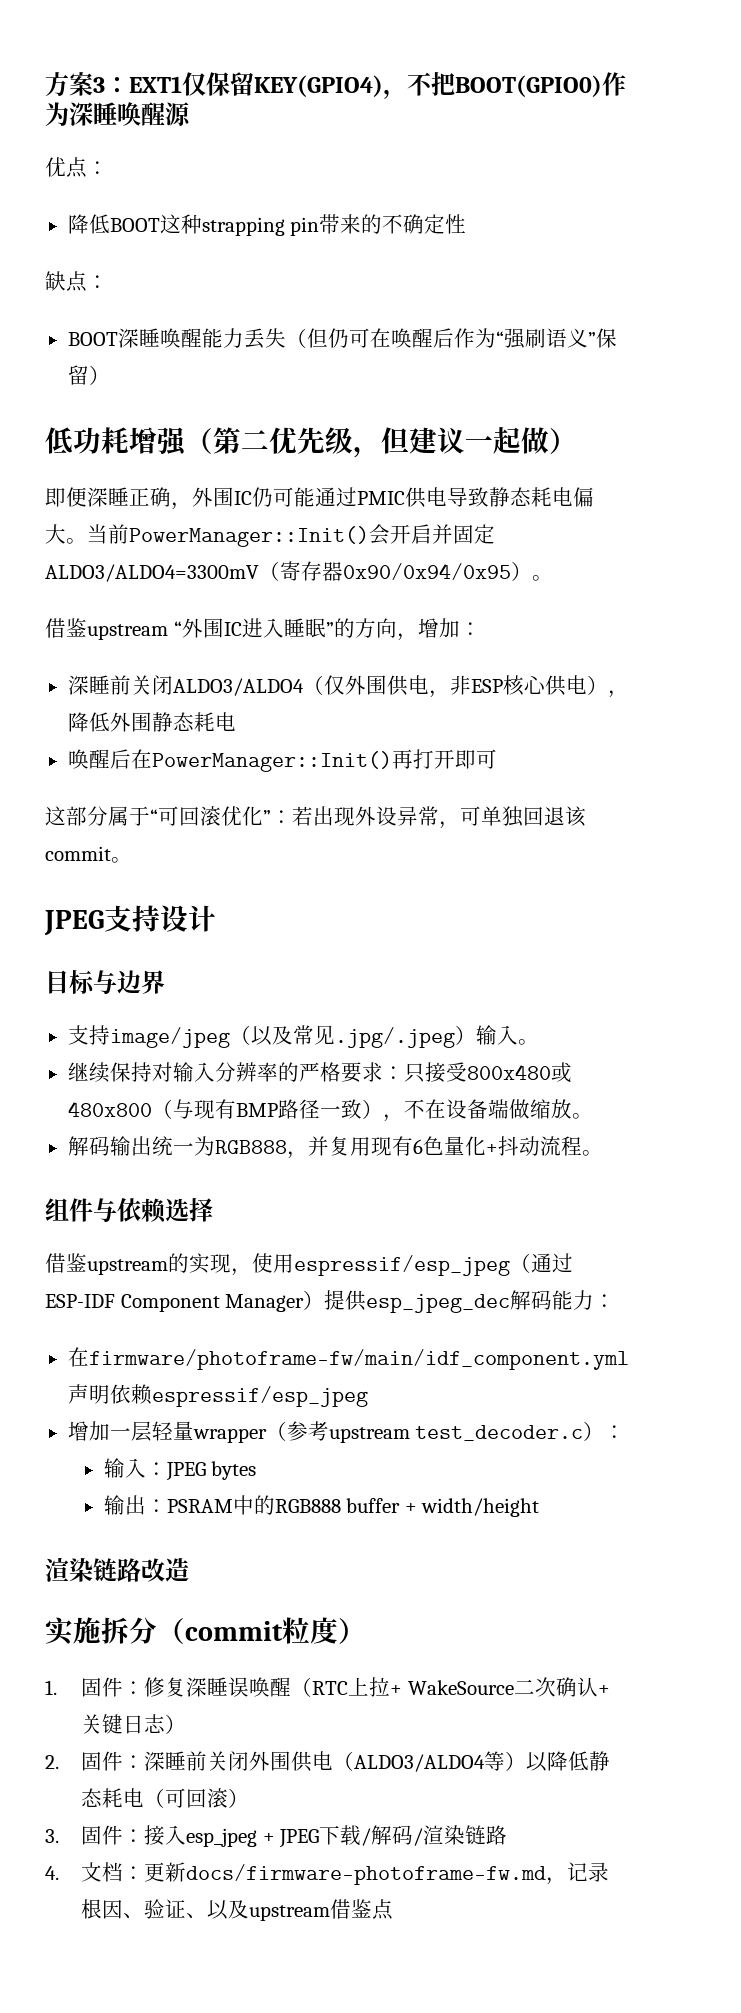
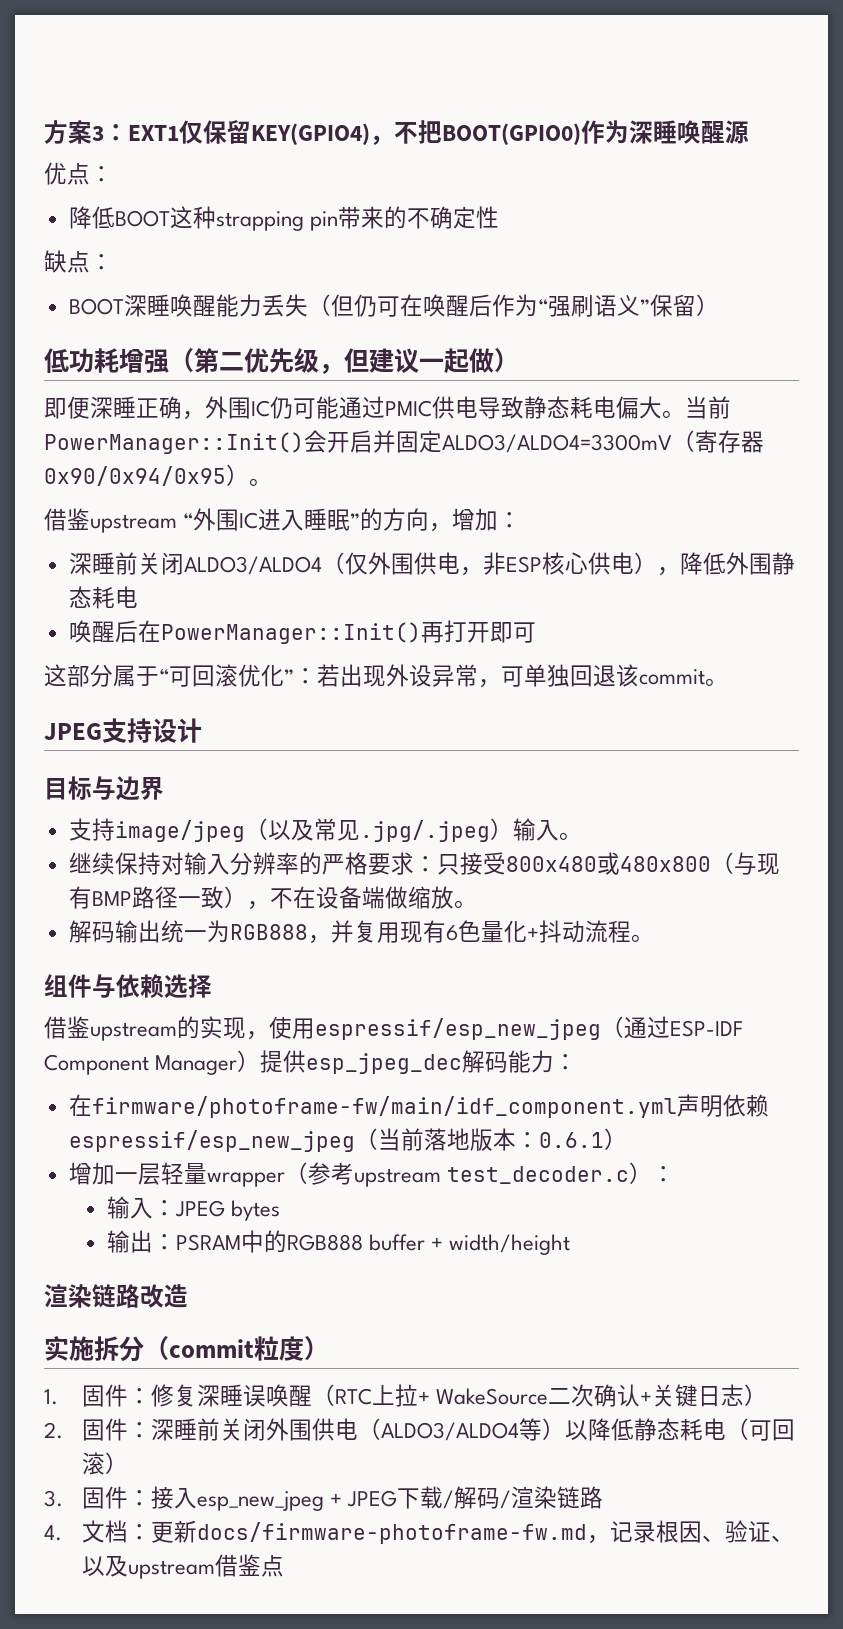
- 借鉴upstream的实现，使用espressif/esp_jpeg（通过ESP-IDF Component Manager）提供esp_jpeg_dec解码能力：
+ 借鉴upstream的实现，使用espressif/esp_new_jpeg（通过ESP-IDF Component Manager）提供esp_jpeg_dec解码能力：
- 在firmware/photoframe-fw/main/idf_component.yml声明依赖espressif/esp_jpeg
+ 在firmware/photoframe-fw/main/idf_component.yml声明依赖espressif/esp_new_jpeg（当前落地版本：0.6.1）
- 3.固件：接入esp_jpeg + JPEG下载/解码/渲染链路
+ 3.固件：接入esp_new_jpeg + JPEG下载/解码/渲染链路

